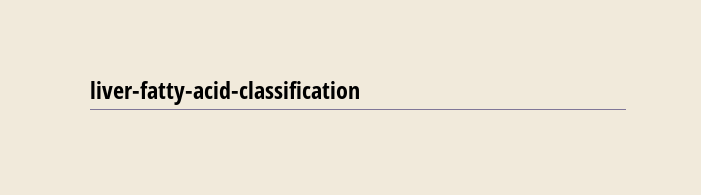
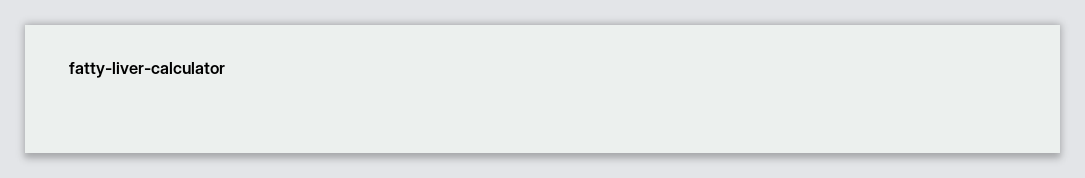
- liver-fatty-acid-classification
+ fatty-liver-calculator

